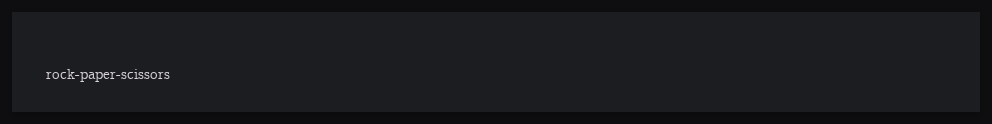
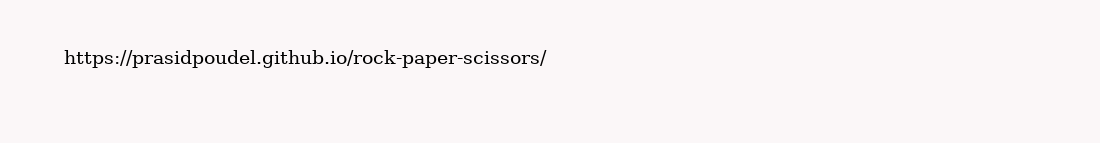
- rock-paper-scissors
+ https://prasidpoudel.github.io/rock-paper-scissors/

